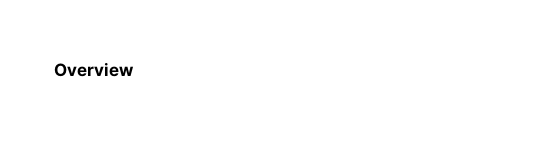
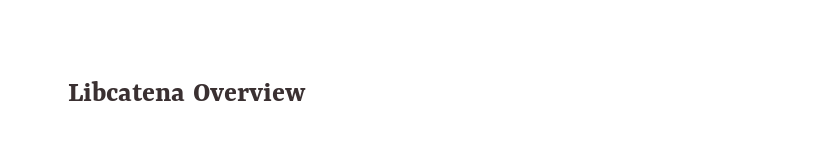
- Overview
+ Libcatena Overview

